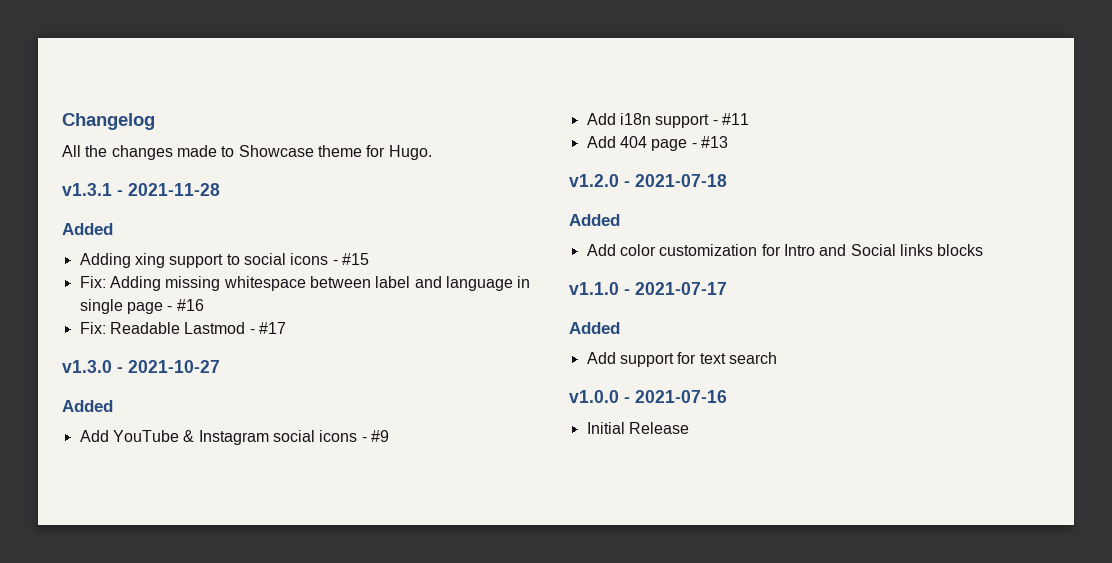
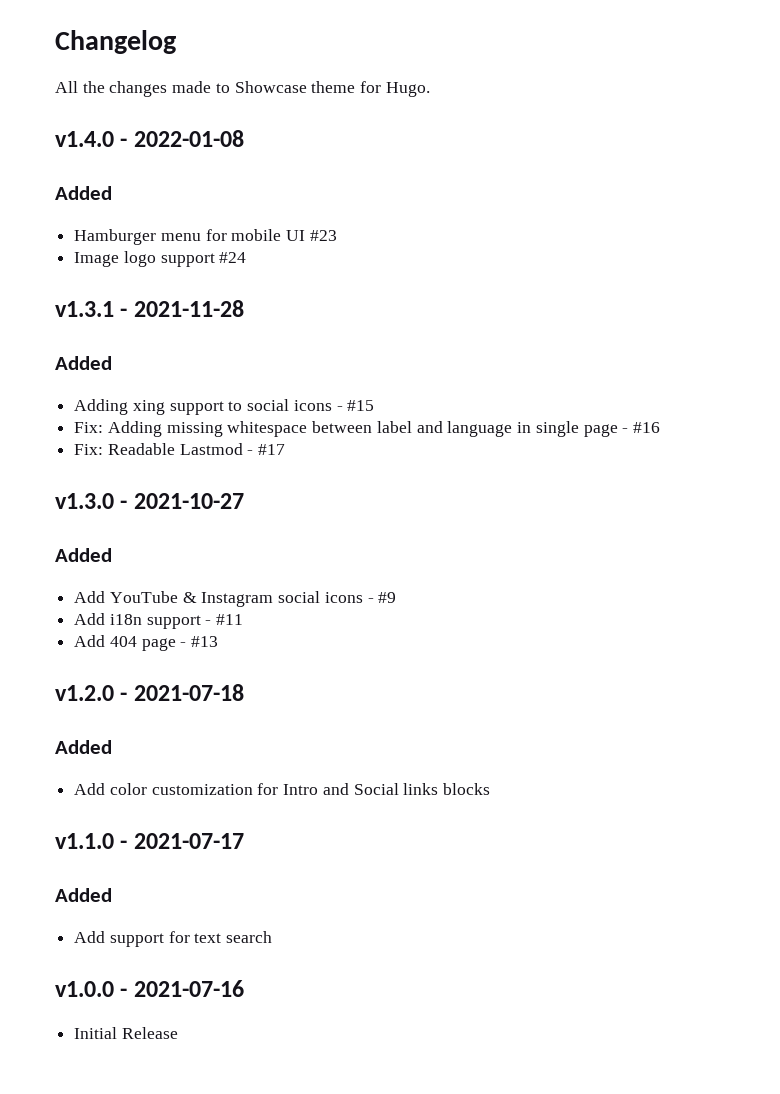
+ v1.4.0 - 2022-01-08
+ Added
+ Hamburger menu for mobile UI #23
+ Image logo support #24

